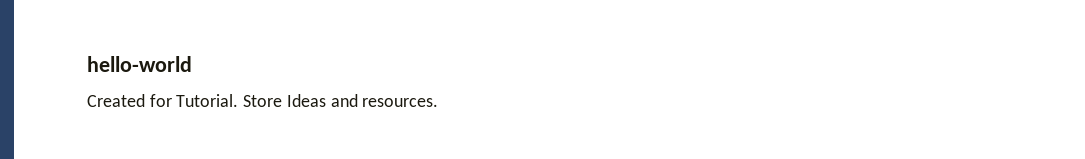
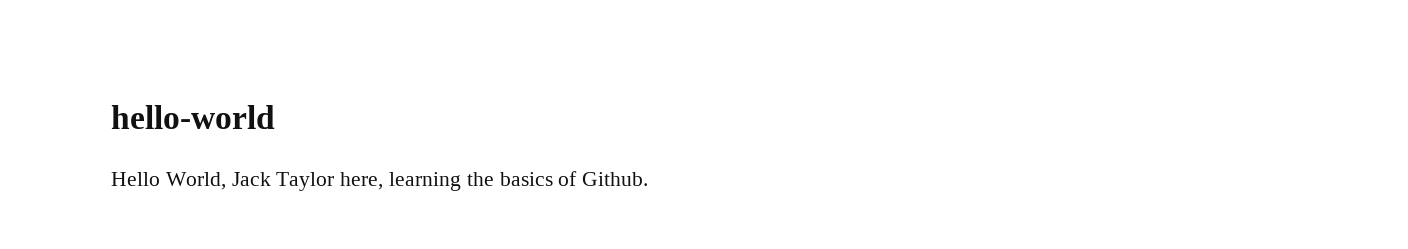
- Created for Tutorial. Store Ideas and resources.
+ Hello World, Jack Taylor here, learning the basics of Github.

